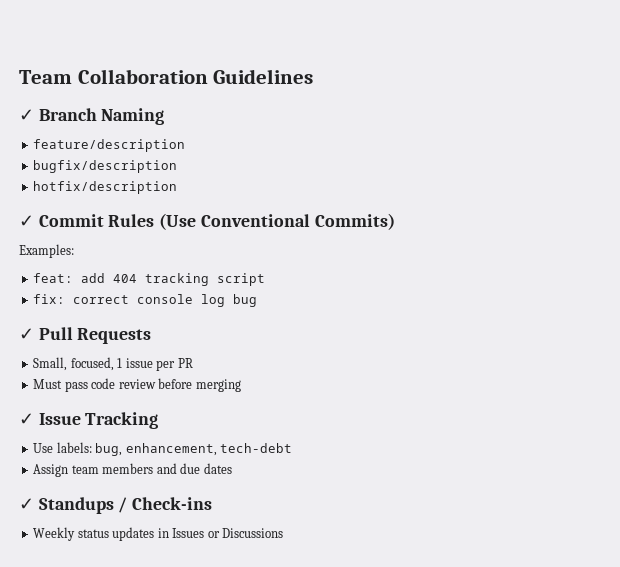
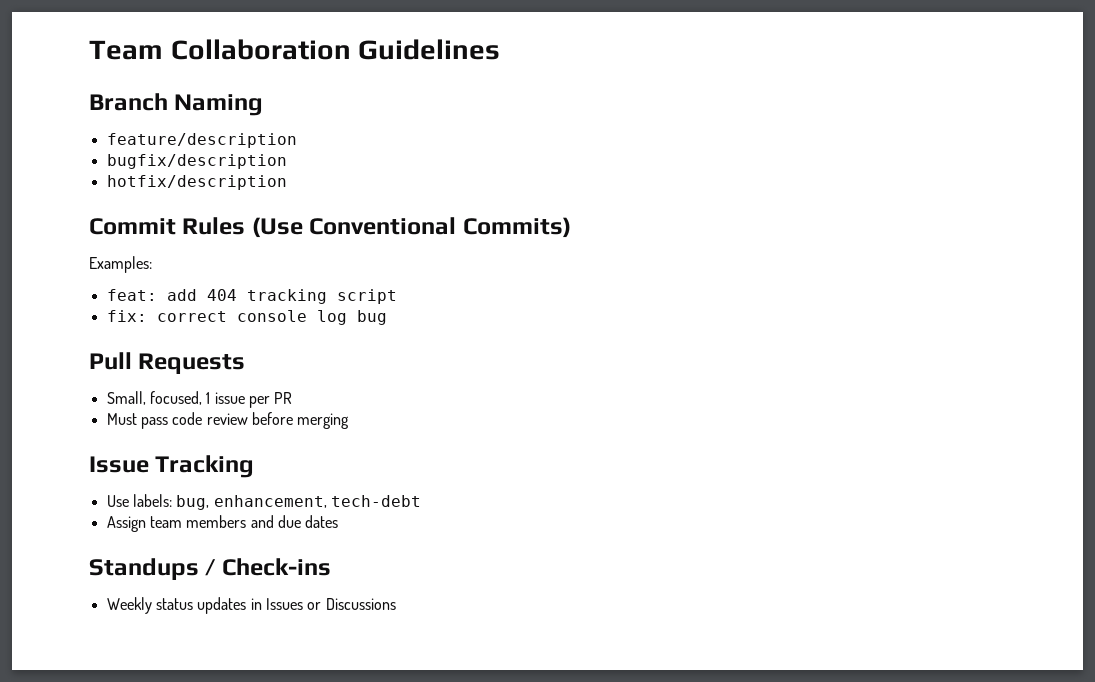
- ✓ Branch Naming
+ Branch Naming
- ✓ Commit Rules (Use Conventional Commits)
+ Commit Rules (Use Conventional Commits)
- ✓ Pull Requests
+ Pull Requests
- ✓ Issue Tracking
+ Issue Tracking
- ✓ Standups / Check-ins
+ Standups / Check-ins

